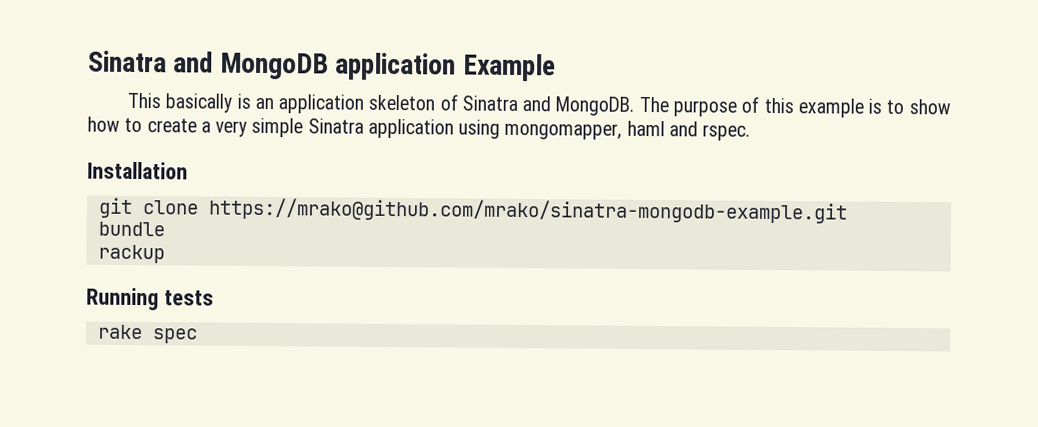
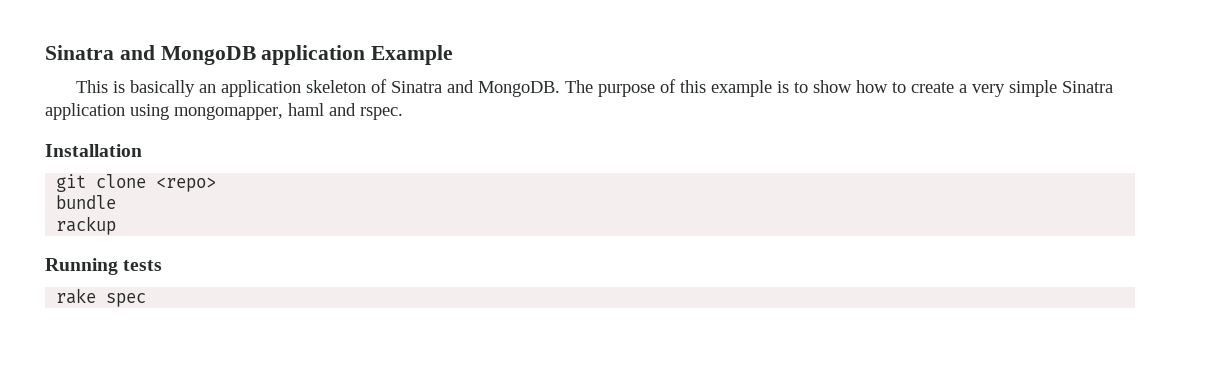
- This basically is an application skeleton of Sinatra and MongoDB.
+ This is basically an application skeleton of Sinatra and MongoDB.
- git clone https://mrako@github.com/mrako/sinatra-mongodb-example.git
+ git clone <repo>

